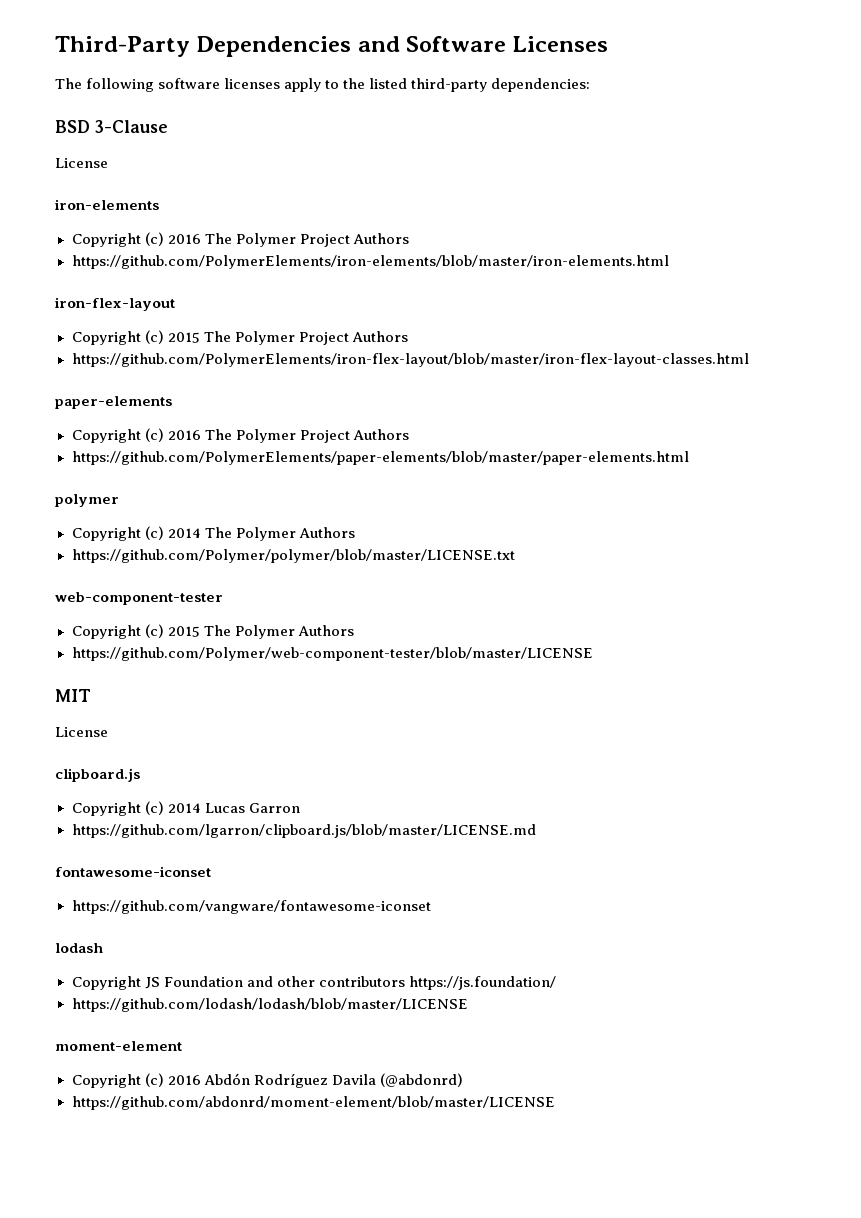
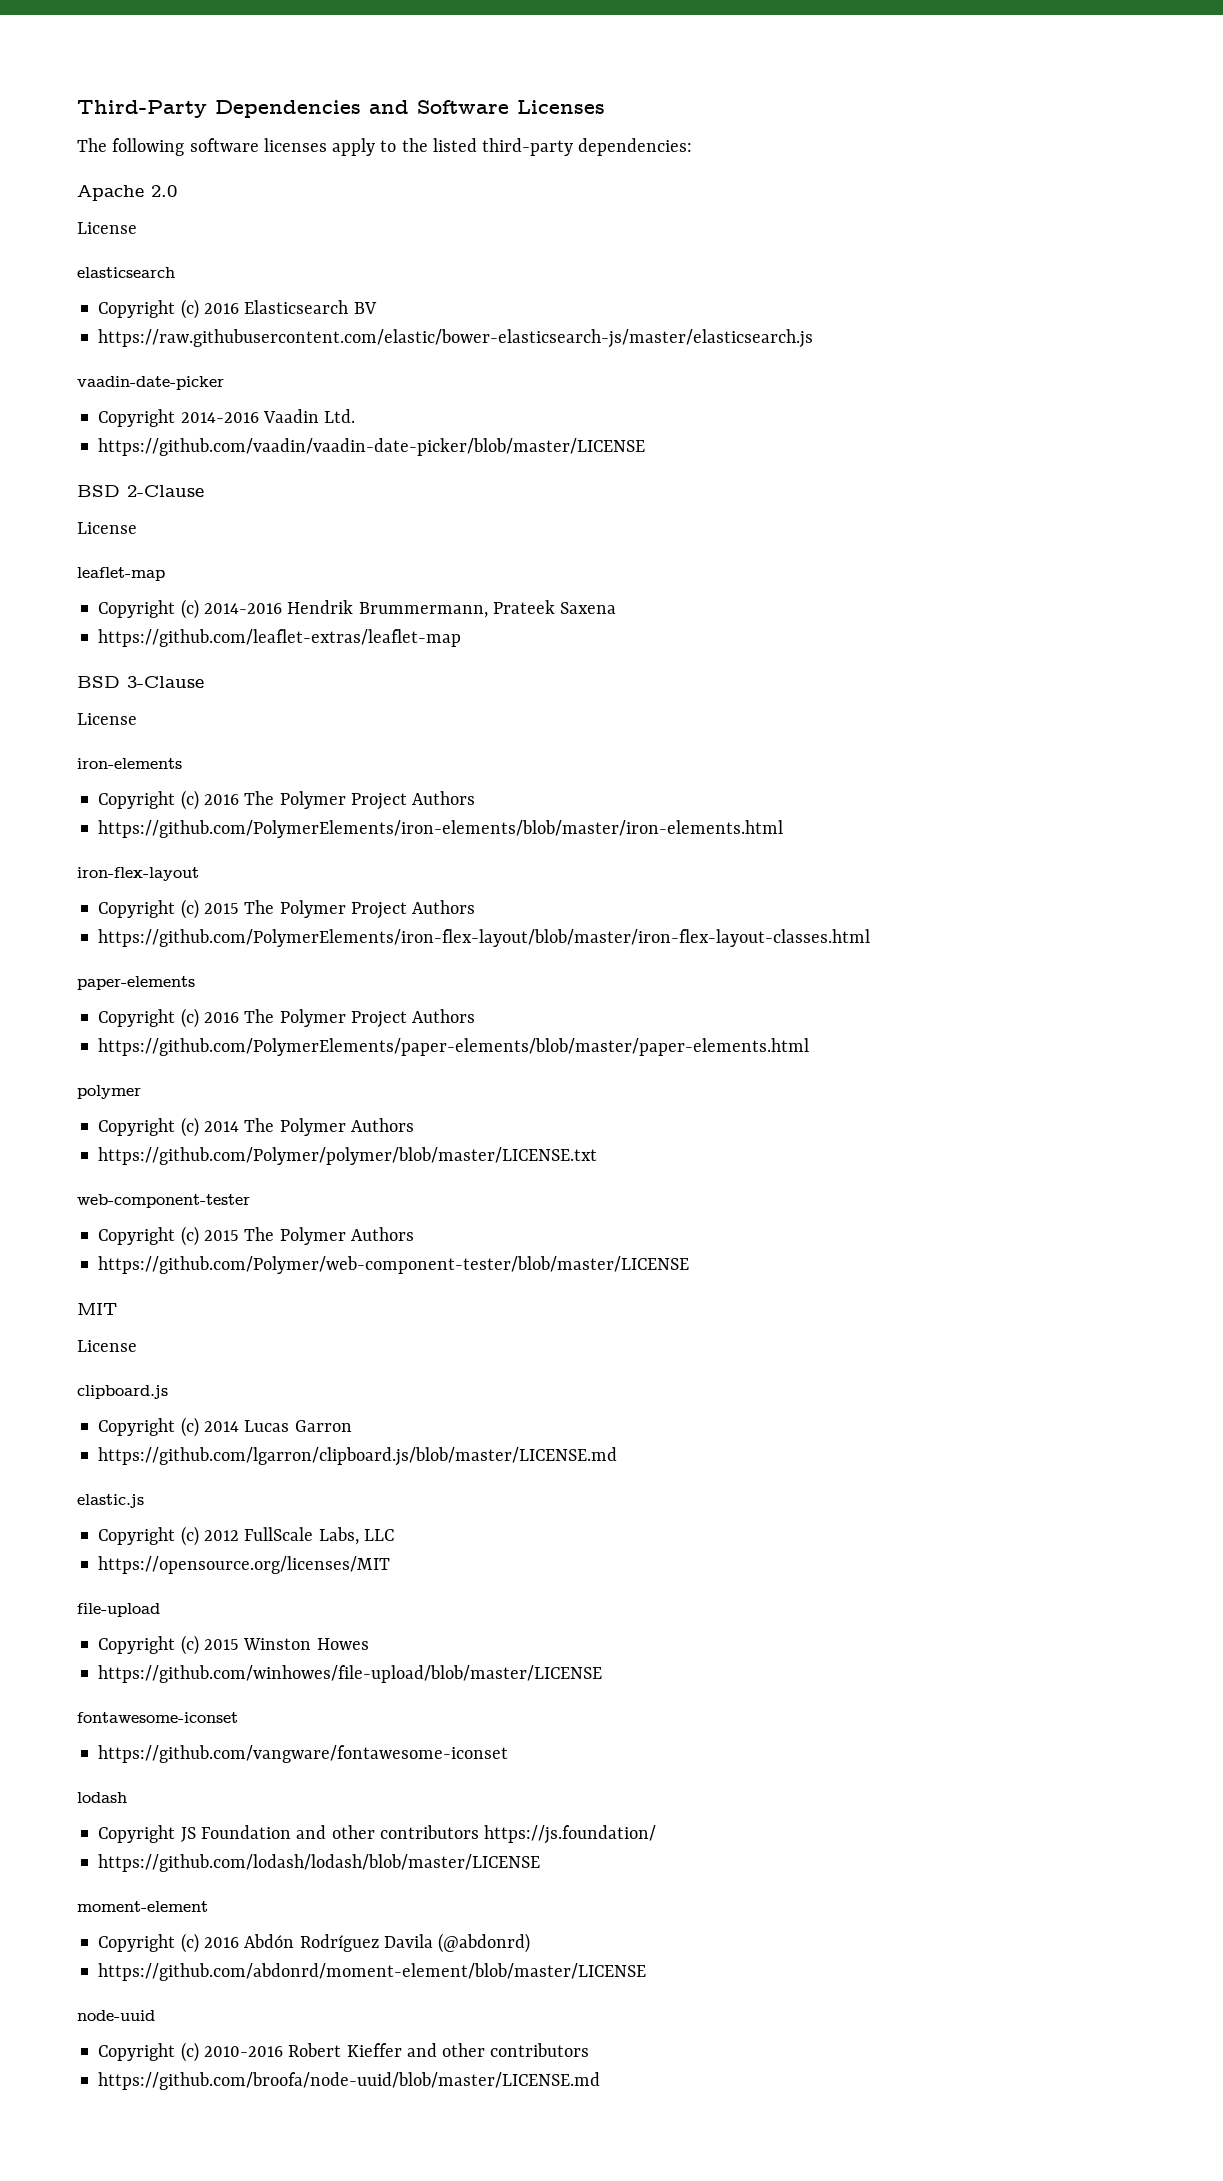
+ Apache 2.0
+ License
+ elasticsearch
+ Copyright (c) 2016 Elasticsearch BV
+ https://raw.githubusercontent.com/elastic/bower-elasticsearch-js/master/elasticsearch.js
+ vaadin-date-picker
+ Copyright 2014-2016 Vaadin Ltd.
+ https://github.com/vaadin/vaadin-date-picker/blob/master/LICENSE
+ BSD 2-Clause
+ License
+ leaflet-map
+ Copyright (c) 2014-2016 Hendrik Brummermann, Prateek Saxena
+ https://github.com/leaflet-extras/leaflet-map
+ elastic.js
+ Copyright (c) 2012 FullScale Labs, LLC
+ https://opensource.org/licenses/MIT
+ file-upload
+ Copyright (c) 2015 Winston Howes
+ https://github.com/winhowes/file-upload/blob/master/LICENSE
+ node-uuid
+ Copyright (c) 2010-2016 Robert Kieffer and other contributors
+ https://github.com/broofa/node-uuid/blob/master/LICENSE.md

